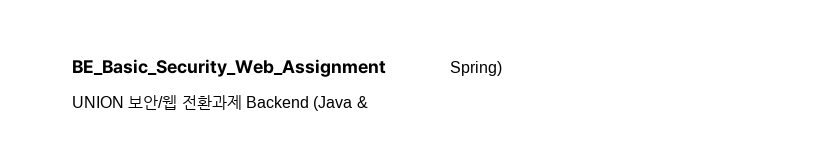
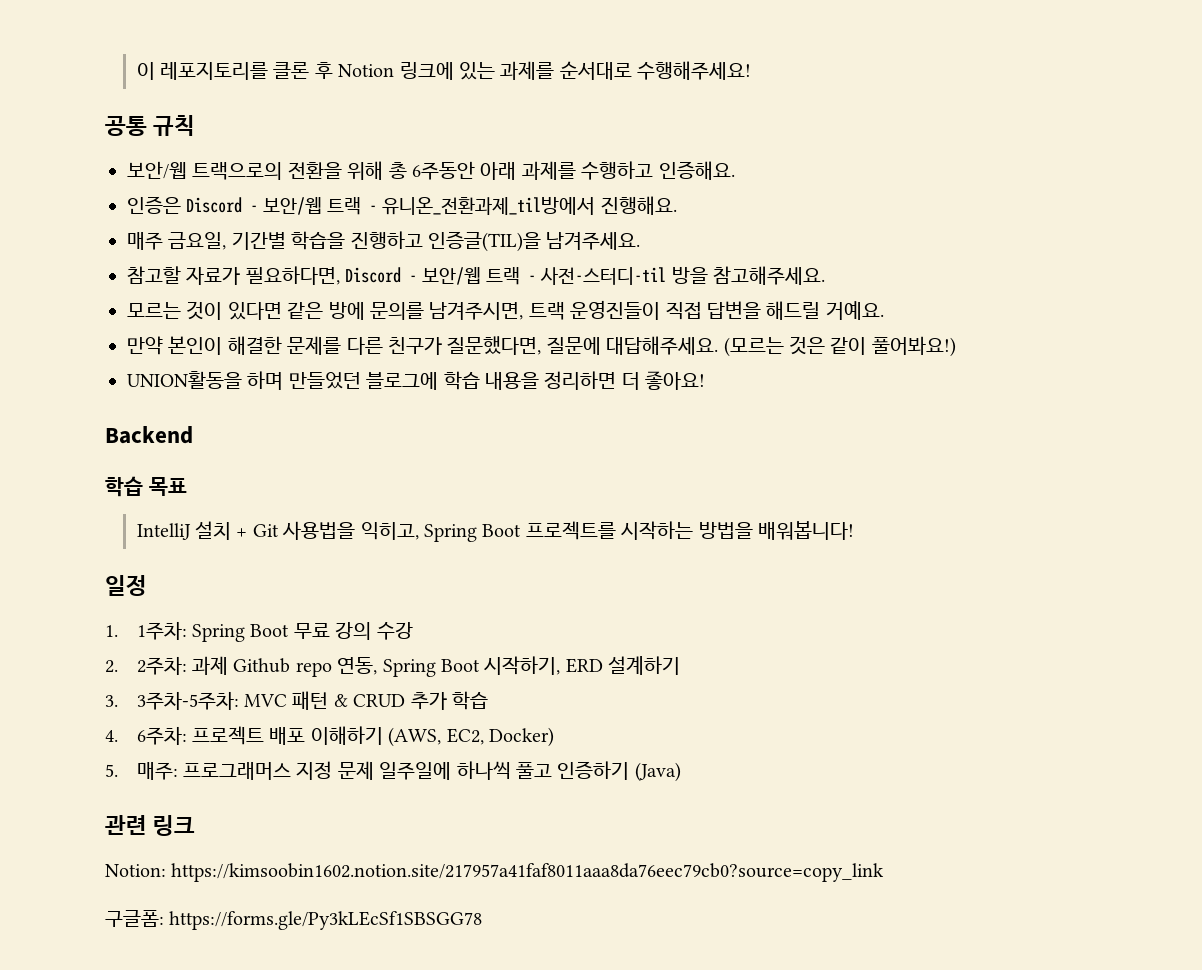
- BE_Basic_Security_Web_Assignment
- UNION 보안/웹 전환과제 Backend (Java & Spring)
+ 이 레포지토리를 클론 후 Notion 링크에 있는 과제를 순서대로 수행해주세요!
+ 공통 규칙
+ 보안/웹 트랙으로의 전환을 위해 총 6주동안 아래 과제를 수행하고 인증해요.
+ 인증은 Discord - 보안/웹 트랙 - 유니온_전환과제_til방에서 진행해요.
+ 매주 금요일, 기간별 학습을 진행하고 인증글(TIL)을 남겨주세요.
+ 참고할 자료가 필요하다면, Discord - 보안/웹 트랙 - 사전-스터디-til 방을 참고해주세요.
+ 모르는 것이 있다면 같은 방에 문의를 남겨주시면, 트랙 운영진들이 직접 답변을 해드릴 거예요.
+ 만약 본인이 해결한 문제를 다른 친구가 질문했다면, 질문에 대답해주세요. (모르는 것은 같이 풀어봐요!)
+ UNION활동을 하며 만들었던 블로그에 학습 내용을 정리하면 더 좋아요!
+ Backend
+ 학습 목표
+ IntelliJ 설치 + Git 사용법을 익히고, Spring Boot 프로젝트를 시작하는 방법을 배워봅니다!
+ 일정
+ 1. 1주차: Spring Boot 무료 강의 수강
+ 2. 2주차: 과제 Github repo 연동, Spring Boot 시작하기, ERD 설계하기
+ 3. 3주차-5주차: MVC 패턴 & CRUD 추가 학습
+ 4. 6주차: 프로젝트 배포 이해하기 (AWS, EC2, Docker)
+ 5. 매주: 프로그래머스 지정 문제 일주일에 하나씩 풀고 인증하기 (Java)
+ 관련 링크
+ Notion: https://kimsoobin1602.notion.site/217957a41faf8011aaa8da76eec79cb0?source=copy_link
+ 구글폼: https://forms.gle/Py3kLEcSf1SBSGG78

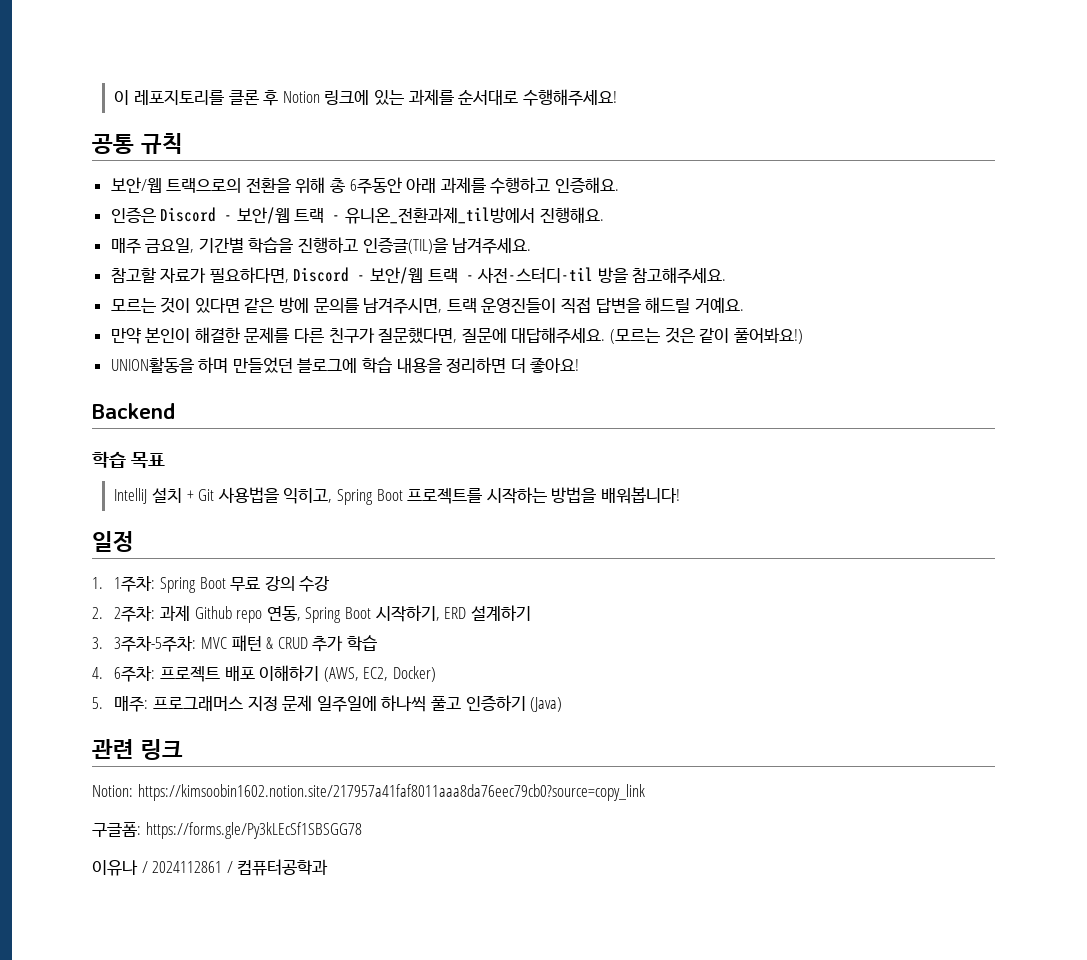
+ 이유나 / 2024112861 / 컴퓨터공학과

